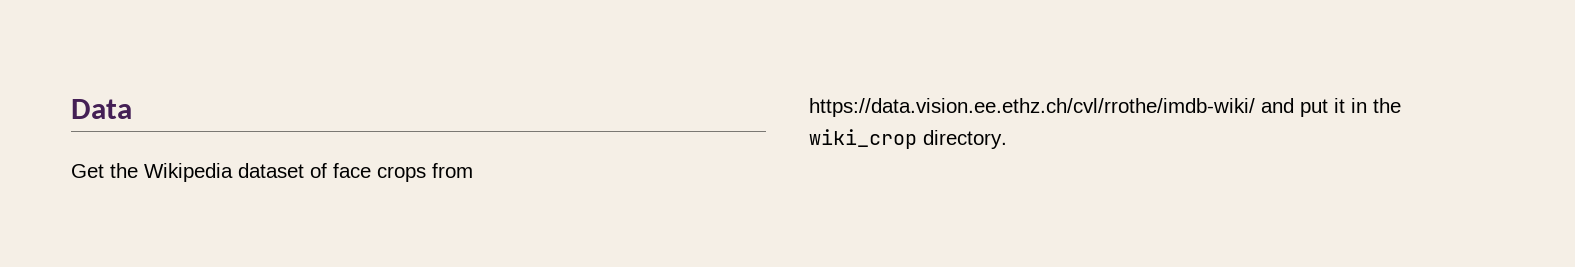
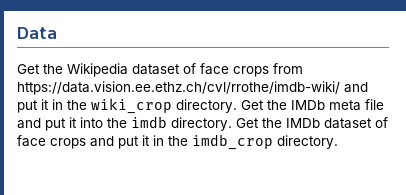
+ Get the IMDb meta file and put it into the imdb directory. Get the IMDb dataset of face crops and put it in the imdb_crop directory.

